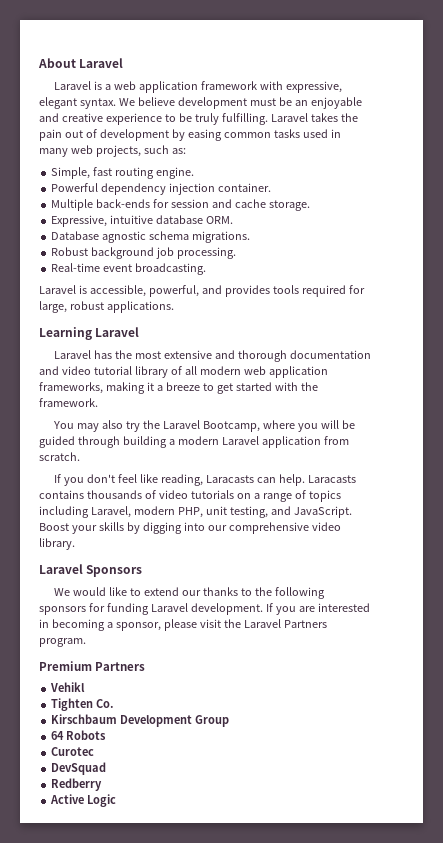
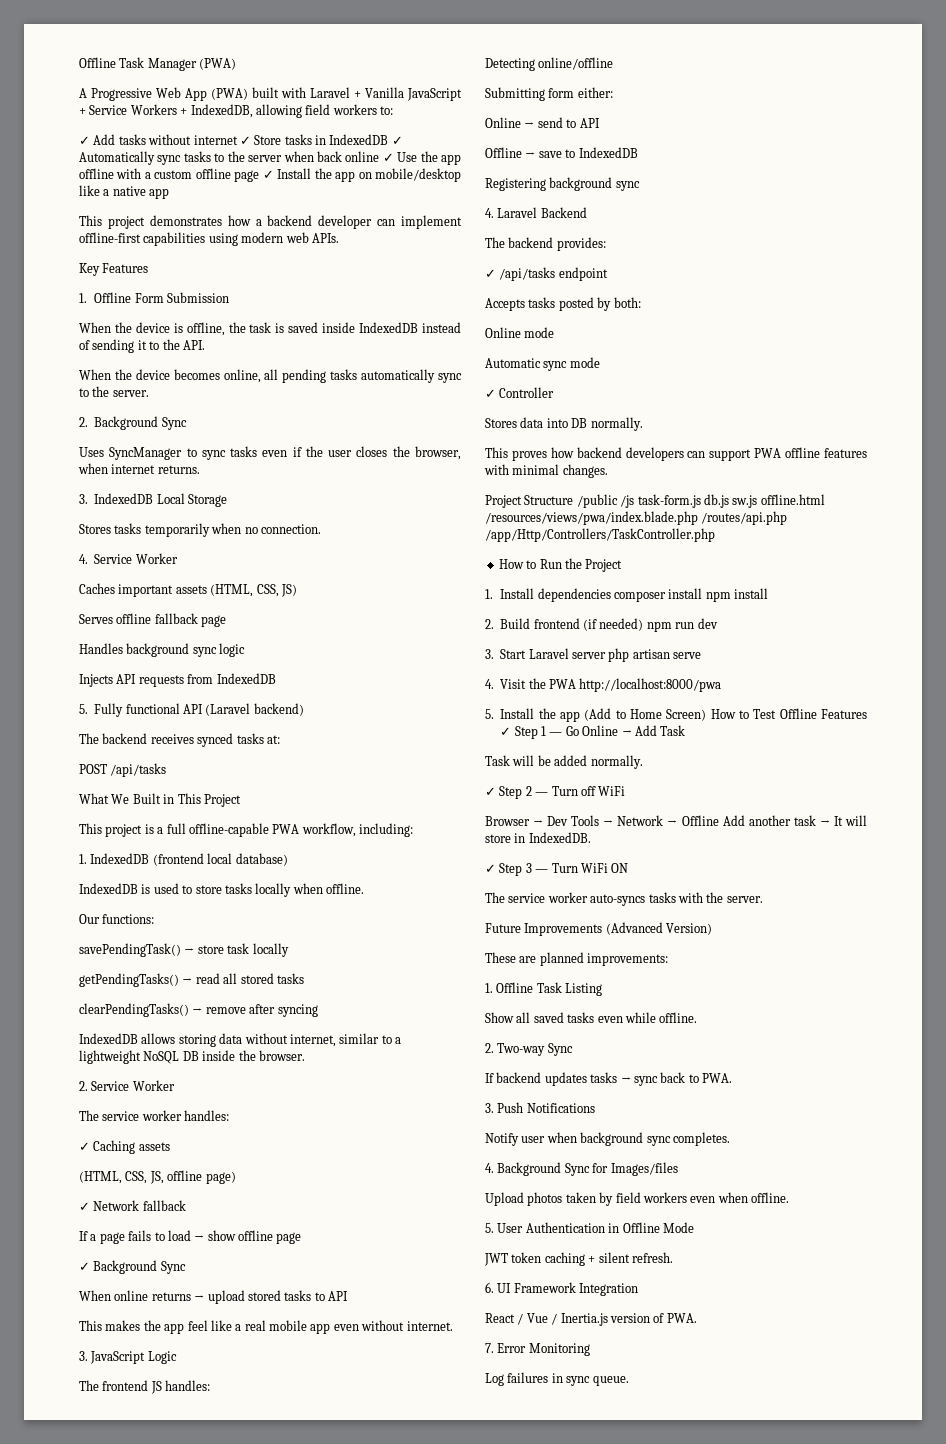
- About Laravel
- Laravel is a web application framework with expressive, elegant syntax. We believe development must be an enjoyable and creative experience to be truly fulfilling. Laravel takes the pain out of development by easing common tasks used in many web projects, such as:
- Simple, fast routing engine.
- Powerful dependency injection container.
- Multiple back-ends for session and cache storage.
- Expressive, intuitive database ORM.
- Database agnostic schema migrations.
- Robust background job processing.
- Real-time event broadcasting.
- Laravel is accessible, powerful, and provides tools required for large, robust applications.
- Learning Laravel
- Laravel has the most extensive and thorough documentation and video tutorial library of all modern web application frameworks, making it a breeze to get started with the framework.
- You may also try the Laravel Bootcamp, where you will be guided through building a modern Laravel application from scratch.
- If you don't feel like reading, Laracasts can help. Laracasts contains thousands of video tutorials on a range of topics including Laravel, modern PHP, unit testing, and JavaScript. Boost your skills by digging into our comprehensive video library.
- Laravel Sponsors
- We would like to extend our thanks to the following sponsors for funding Laravel development. If you are interested in becoming a sponsor, please visit the Laravel Partners program.
- Premium Partners
- Vehikl
- Tighten Co.
- Kirschbaum Development Group
- 64 Robots
- Curotec
- DevSquad
- Redberry
- Active Logic
+ Offline Task Manager (PWA)
+ A Progressive Web App (PWA) built with Laravel + Vanilla JavaScript + Service Workers + IndexedDB, allowing field workers to:
+ ✓ Add tasks without internet ✓ Store tasks in IndexedDB ✓ Automatically sync tasks to the server when back online ✓ Use the app offline with a custom offline page ✓ Install the app on mobile/desktop like a native app
+ This project demonstrates how a backend developer can implement offline-first capabilities using modern web APIs.
+ Key Features
+ 1. Offline Form Submission
+ When the device is offline, the task is saved inside IndexedDB instead of sending it to the API.
+ When the device becomes online, all pending tasks automatically sync to the server.
+ 2. Background Sync
+ Uses SyncManager to sync tasks even if the user closes the browser, when internet returns.
+ 3. IndexedDB Local Storage
+ Stores tasks temporarily when no connection.
+ 4. Service Worker
+ Caches important assets (HTML, CSS, JS)
+ Serves offline fallback page
+ Handles background sync logic
+ Injects API requests from IndexedDB
+ 5. Fully functional API (Laravel backend)
+ The backend receives synced tasks at:
+ POST /api/tasks
+ What We Built in This Project
+ This project is a full offline-capable PWA workflow, including:
+ 1. IndexedDB (frontend local database)
+ IndexedDB is used to store tasks locally when offline.
+ Our functions:
+ savePendingTask() → store task locally
+ getPendingTasks() → read all stored tasks
+ clearPendingTasks() → remove after syncing
+ IndexedDB allows storing data without internet, similar to a lightweight NoSQL DB inside the browser.
+ 2. Service Worker
+ The service worker handles:
+ ✓ Caching assets
+ (HTML, CSS, JS, offline page)
+ ✓ Network fallback
+ If a page fails to load → show offline page
+ ✓ Background Sync
+ When online returns → upload stored tasks to API
+ This makes the app feel like a real mobile app even without internet.
+ 3. JavaScript Logic
+ The frontend JS handles:
+ Detecting online/offline
+ Submitting form either:
+ Online → send to API
+ Offline → save to IndexedDB
+ Registering background sync
+ 4. Laravel Backend
+ The backend provides:
+ ✓ /api/tasks endpoint
+ Accepts tasks posted by both:
+ Online mode
+ Automatic sync mode
+ ✓ Controller
+ Stores data into DB normally.
+ This proves how backend developers can support PWA offline features with minimal changes.
+ Project Structure /public /js task-form.js db.js sw.js offline.html /resources/views/pwa/index.blade.php /routes/api.php /app/Http/Controllers/TaskController.php
+ How to Run the Project
+ 1. Install dependencies composer install npm install
+ 2. Build frontend (if needed) npm run dev
+ 3. Start Laravel server php artisan serve
+ 4. Visit the PWA http://localhost:8000/pwa
+ 5. Install the app (Add to Home Screen) How to Test Offline Features ✓ Step 1 — Go Online → Add Task
+ Task will be added normally.
+ ✓ Step 2 — Turn off WiFi
+ Browser → Dev Tools → Network → Offline Add another task → It will store in IndexedDB.
+ ✓ Step 3 — Turn WiFi ON
+ The service worker auto-syncs tasks with the server.
+ Future Improvements (Advanced Version)
+ These are planned improvements:
+ 1. Offline Task Listing
+ Show all saved tasks even while offline.
+ 2. Two-way Sync
+ If backend updates tasks → sync back to PWA.
+ 3. Push Notifications
+ Notify user when background sync completes.
+ 4. Background Sync for Images/files
+ Upload photos taken by field workers even when offline.
+ 5. User Authentication in Offline Mode
+ JWT token caching + silent refresh.
+ 6. UI Framework Integration
+ React / Vue / Inertia.js version of PWA.
+ 7. Error Monitoring
+ Log failures in sync queue.

